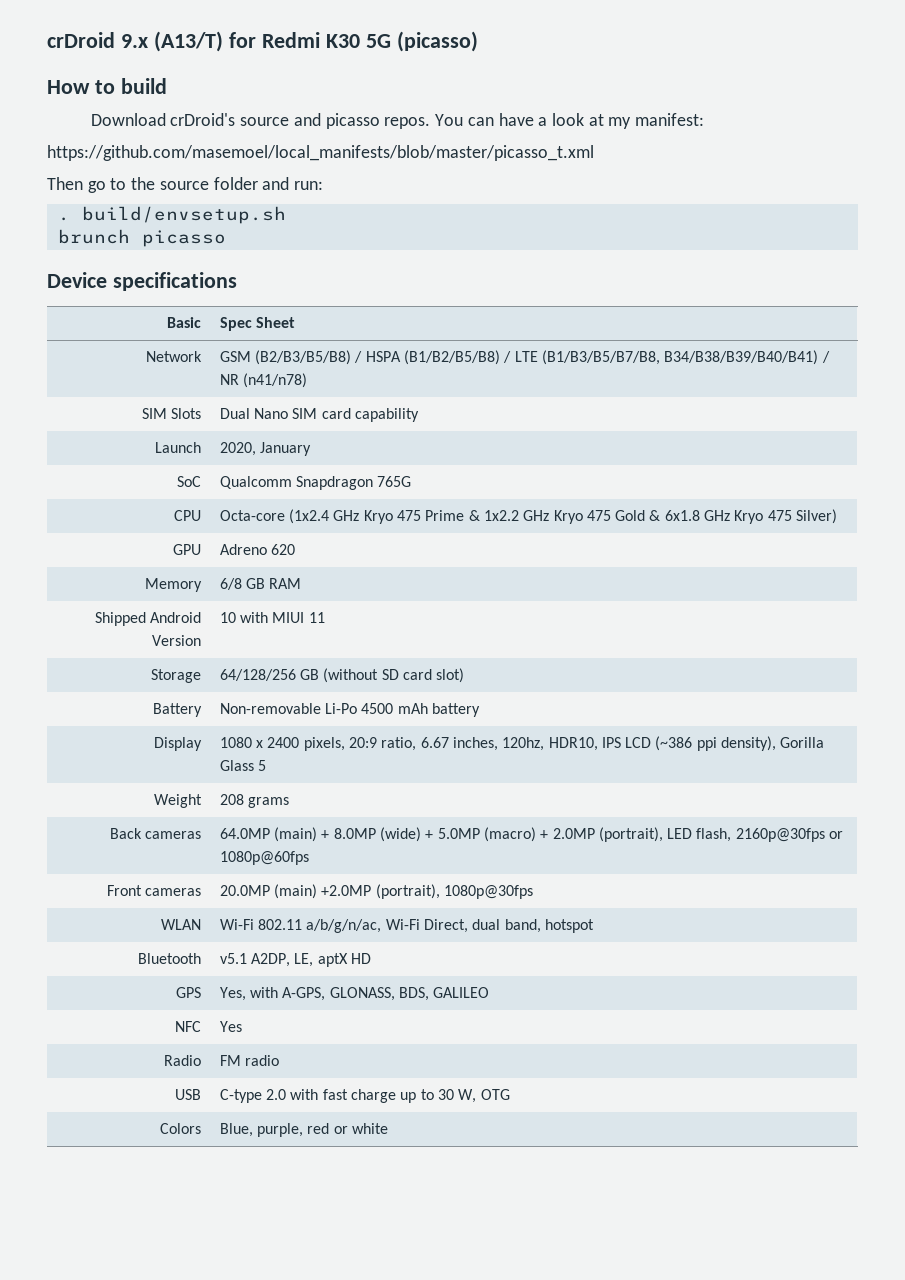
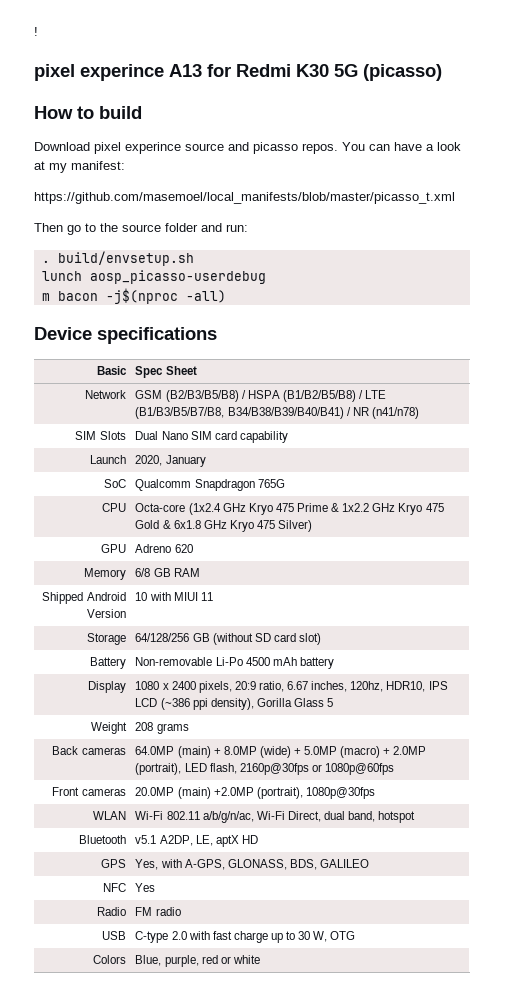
- crDroid 9.x (A13/T) for Redmi K30 5G (picasso)
+ !
+ pixel experince A13 for Redmi K30 5G (picasso)
- Download crDroid's source and picasso repos.
+ Download pixel experince source and picasso repos.
- brunch picasso
+ lunch aosp_picasso-userdebug
+ m bacon -j$(nproc -all)

